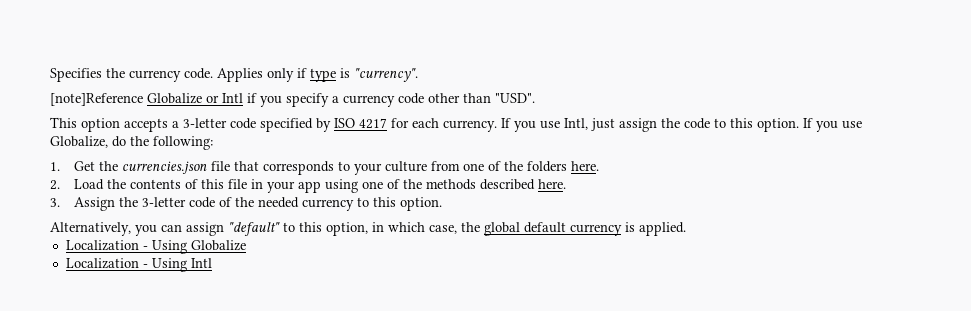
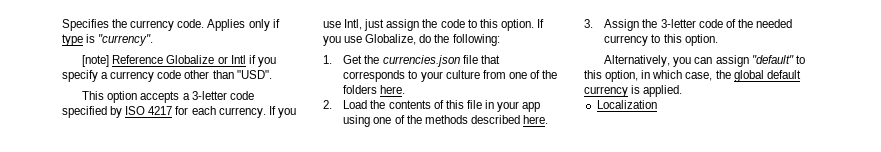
- [note]Reference Globalize or Intl if you specify a currency code other than "USD".
+ [note] Reference Globalize or Intl if you specify a currency code other than "USD".
- Localization - Using Globalize
- Localization - Using Intl
+ Localization

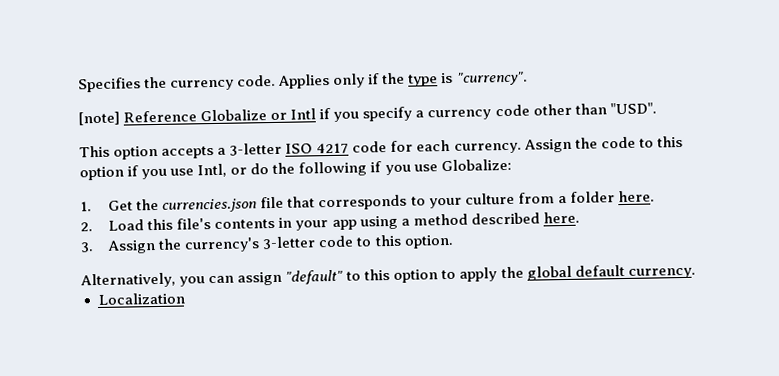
- Applies only if type is "currency".
+ Applies only if the type is "currency".
- This option accepts a 3-letter code specified by ISO 4217 for each currency.
+ This option accepts a 3-letter ISO 4217 code for each currency.
- If you use Intl, just assign the code to this option. If you use Globalize, do the following:
+ Assign the code to this option if you use Intl, or do the following if you use Globalize:
- 1. Get the currencies.json file that corresponds to your culture from one of the folders here.
+ 1. Get the currencies.json file that corresponds to your culture from a folder here.
- 2. Load the contents of this file in your app using one of the methods described here.
+ 2. Load this file's contents in your app using a method described here.
- 3. Assign the 3-letter code of the needed currency to this option.
+ 3. Assign the currency's 3-letter code to this option.
- Alternatively, you can assign "default" to this option, in which case, the global default currency is applied.
+ Alternatively, you can assign "default" to this option to apply the global default currency.

